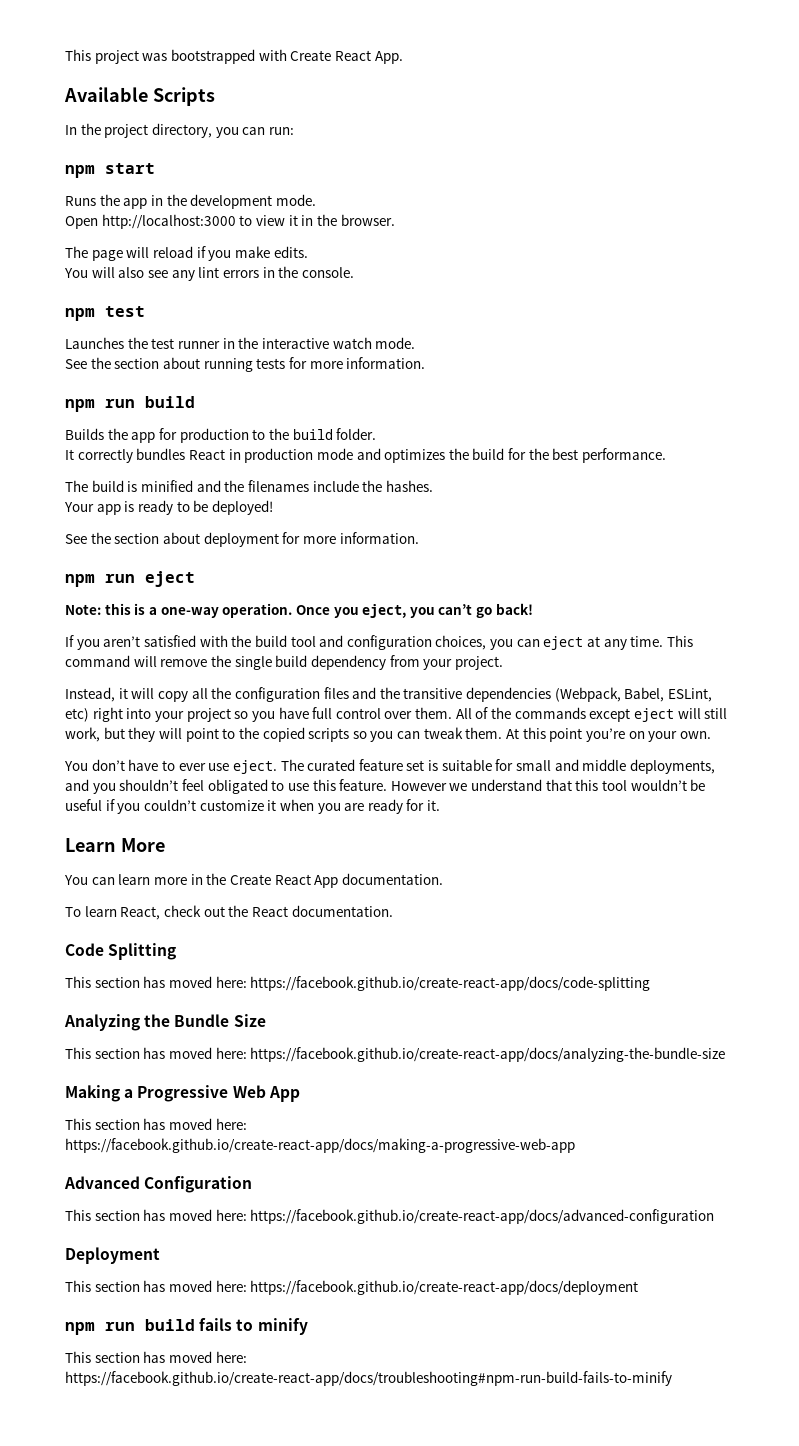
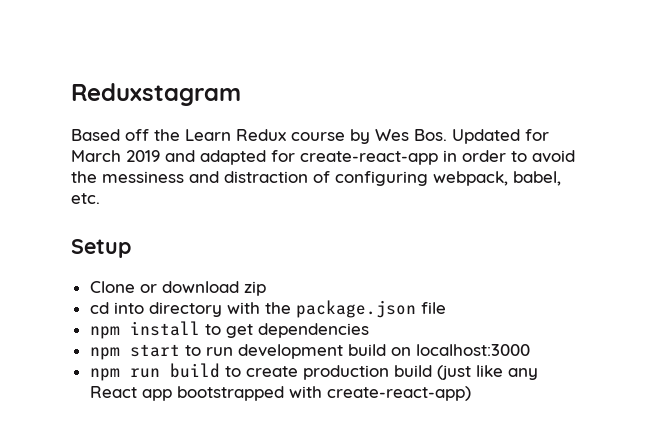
- This project was bootstrapped with Create React App.
- Available Scripts
- In the project directory, you can run:
- npm start
- Runs the app in the development mode.
- Open http://localhost:3000 to view it in the browser.
- The page will reload if you make edits.
- You will also see any lint errors in the console.
- npm test
- Launches the test runner in the interactive watch mode.
- See the section about running tests for more information.
- npm run build
- Builds the app for production to the build folder.
- It correctly bundles React in production mode and optimizes the build for the best performance.
- The build is minified and the filenames include the hashes.
- Your app is ready to be deployed!
- See the section about deployment for more information.
- npm run eject
- Note: this is a one-way operation. Once you eject, you can’t go back!
- If you aren’t satisfied with the build tool and configuration choices, you can eject at any time. This command will remove the single build dependency from your project.
- Instead, it will copy all the configuration files and the transitive dependencies (Webpack, Babel, ESLint, etc) right into your project so you have full control over them. All of the commands except eject will still work, but they will point to the copied scripts so you can tweak them. At this point you’re on your own.
- You don’t have to ever use eject. The curated feature set is suitable for small and middle deployments, and you shouldn’t feel obligated to use this feature. However we understand that this tool wouldn’t be useful if you couldn’t customize it when you are ready for it.
- Learn More
- You can learn more in the Create React App documentation.
- To learn React, check out the React documentation.
- Code Splitting
- This section has moved here: https://facebook.github.io/create-react-app/docs/code-splitting
- Analyzing the Bundle Size
- This section has moved here: https://facebook.github.io/create-react-app/docs/analyzing-the-bundle-size
- Making a Progressive Web App
- This section has moved here: https://facebook.github.io/create-react-app/docs/making-a-progressive-web-app
- Advanced Configuration
- This section has moved here: https://facebook.github.io/create-react-app/docs/advanced-configuration
- Deployment
- This section has moved here: https://facebook.github.io/create-react-app/docs/deployment
- npm run build fails to minify
- This section has moved here: https://facebook.github.io/create-react-app/docs/troubleshooting#npm-run-build-fails-to-minify
+ Reduxstagram
+ Based off the Learn Redux course by Wes Bos. Updated for March 2019 and adapted for create-react-app in order to avoid the messiness and distraction of configuring webpack, babel, etc.
+ Setup
+ Clone or download zip
+ cd into directory with the package.json file
+ npm install to get dependencies
+ npm start to run development build on localhost:3000
+ npm run build to create production build (just like any React app bootstrapped with create-react-app)

